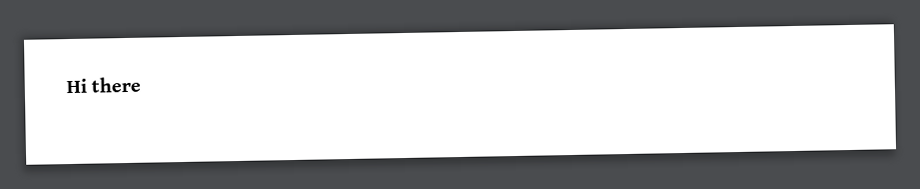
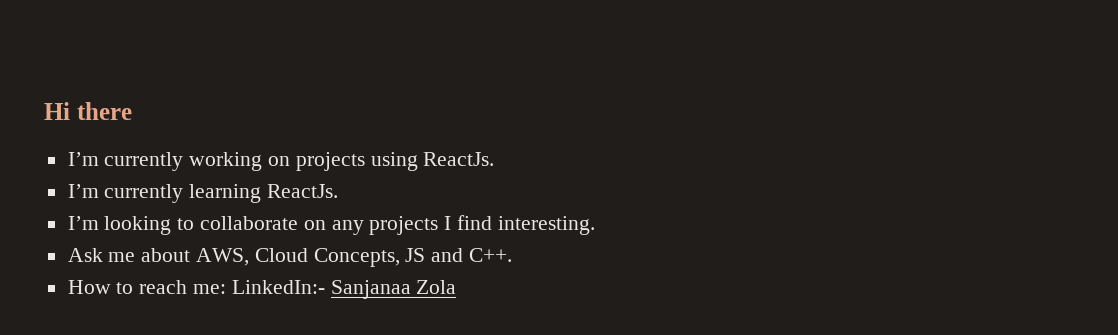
+ I’m currently working on projects using ReactJs.
+ I’m currently learning ReactJs.
+ I’m looking to collaborate on any projects I find interesting.
+ Ask me about AWS, Cloud Concepts, JS and C++.
+ How to reach me: LinkedIn:- Sanjanaa Zola

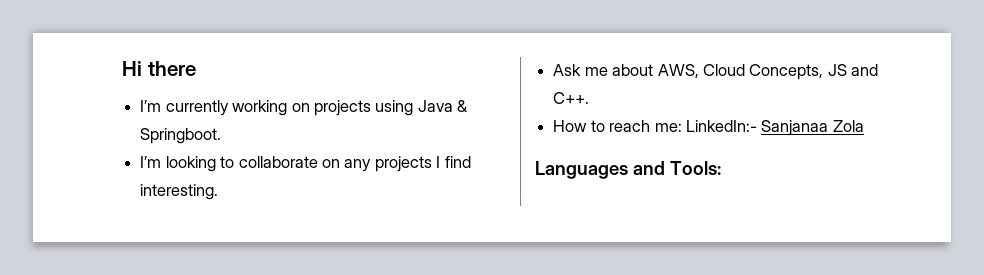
- I’m currently working on projects using ReactJs.
- I’m currently learning ReactJs.
+ I’m currently working on projects using Java & Springboot.
+ Languages and Tools:

